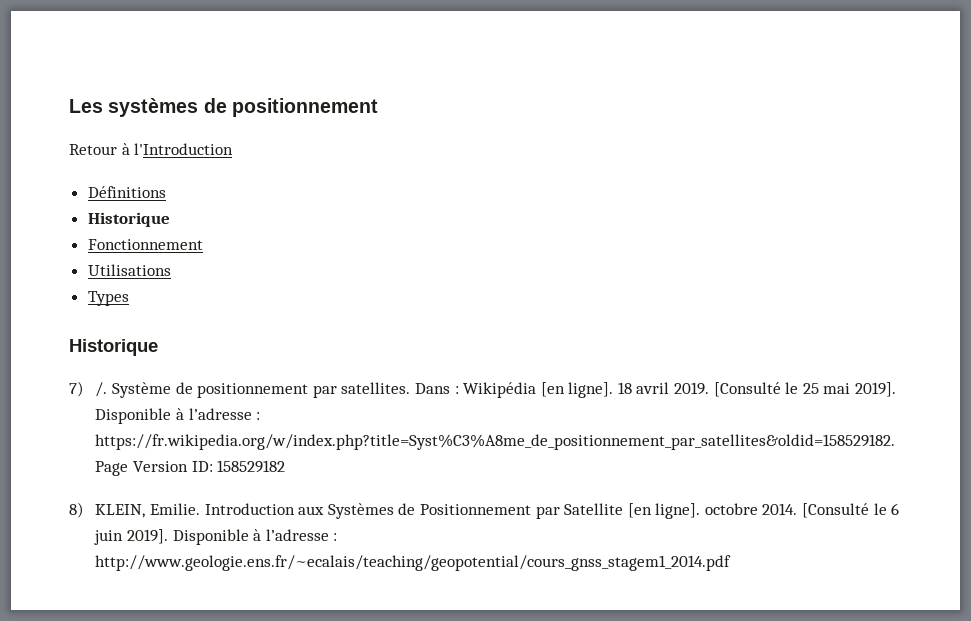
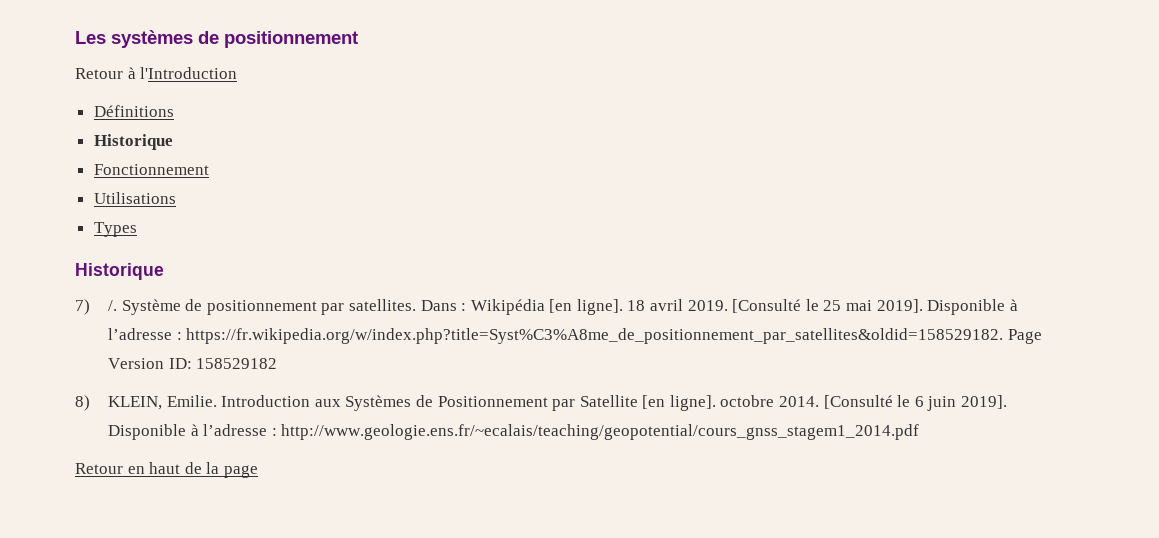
+ Retour en haut de la page

